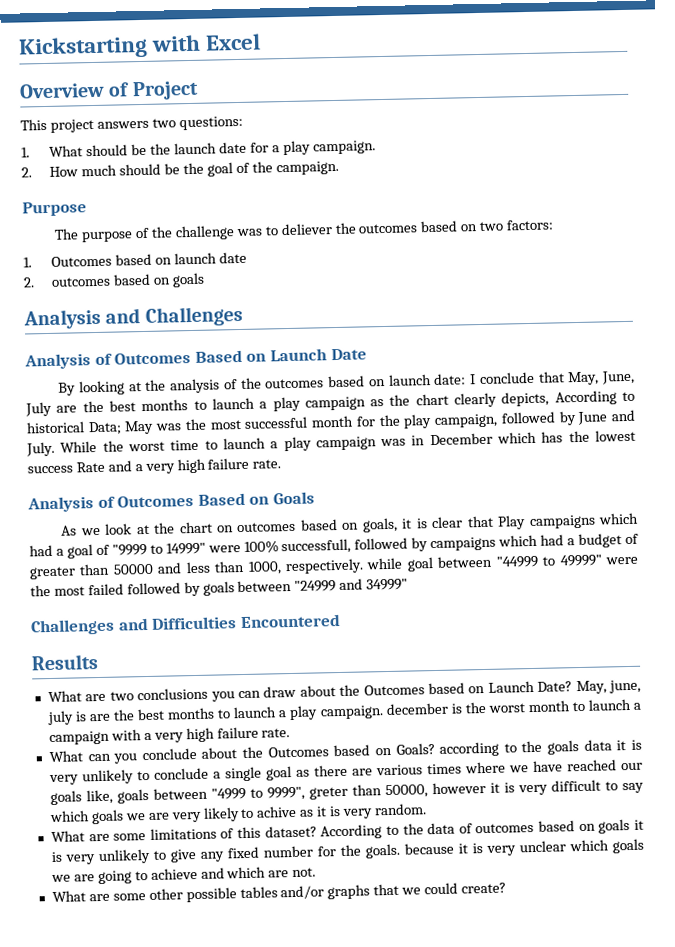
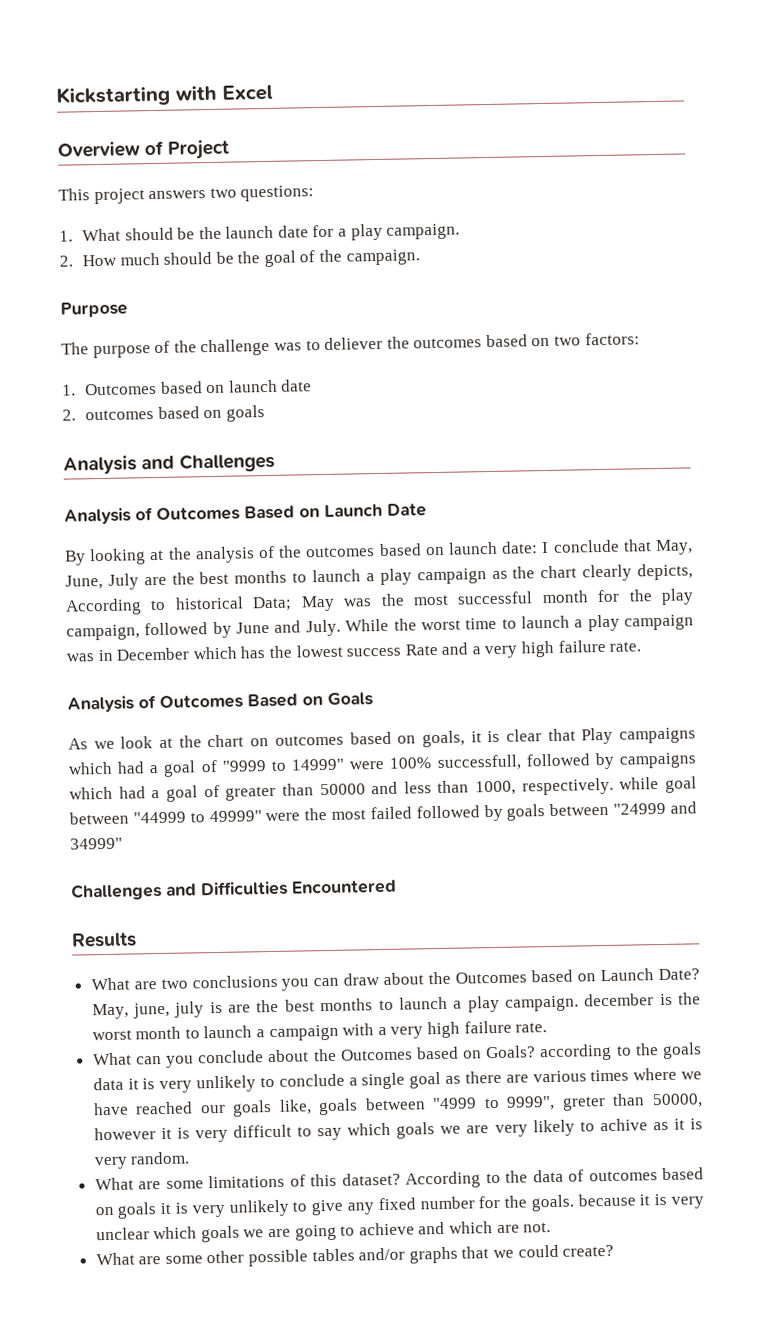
- As we look at the chart on outcomes based on goals, it is clear that Play campaigns which had a goal of "9999 to 14999" were 100% successfull, followed by campaigns which had a budget of greater than 50000 and less than 1000, respectively. while goal between "44999 to 49999" were the most failed followed by goals between "24999 and 34999"
+ As we look at the chart on outcomes based on goals, it is clear that Play campaigns which had a goal of "9999 to 14999" were 100% successfull, followed by campaigns which had a goal of greater than 50000 and less than 1000, respectively. while goal between "44999 to 49999" were the most failed followed by goals between "24999 and 34999"

